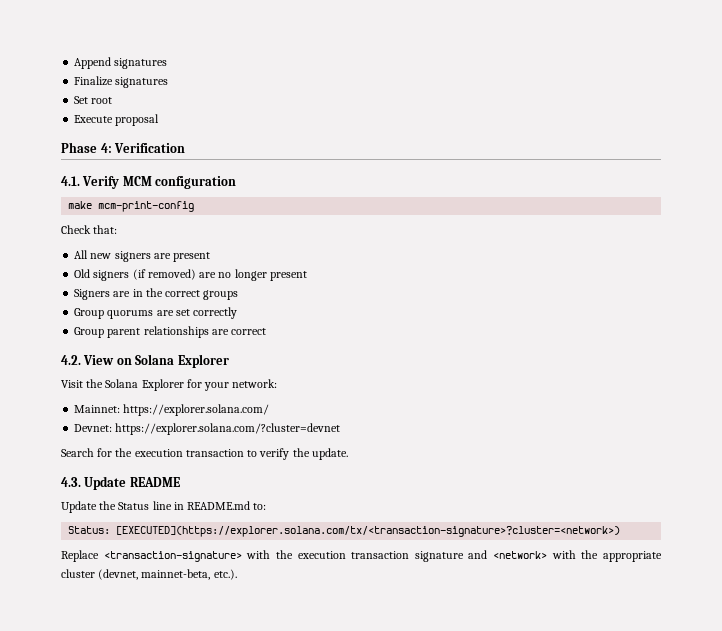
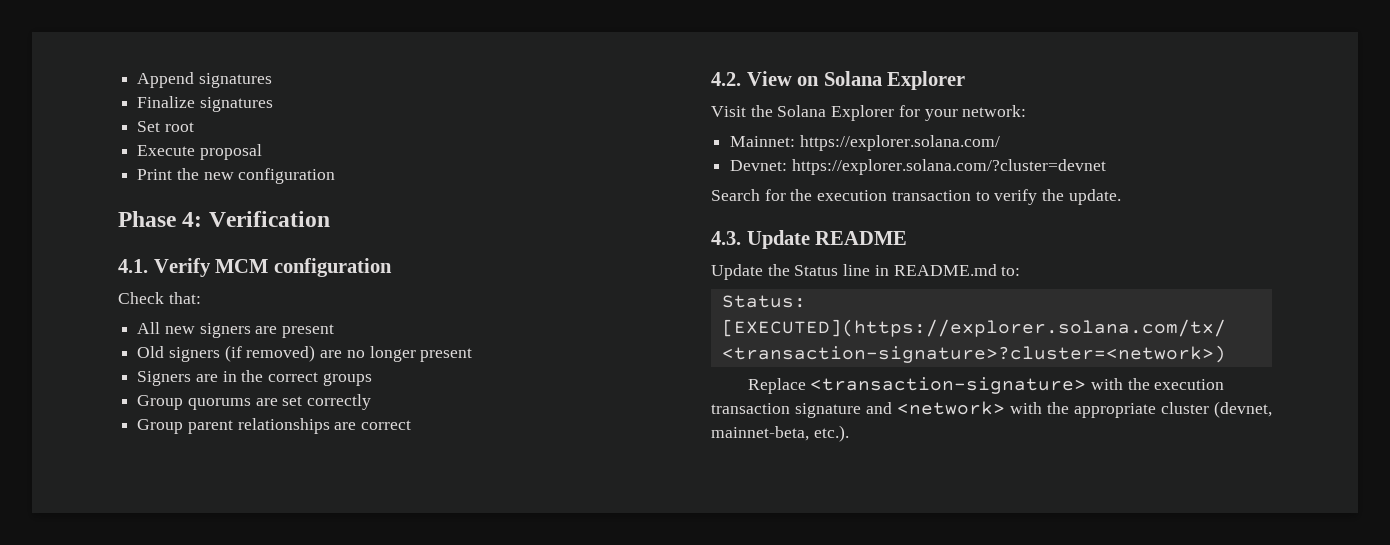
+ Print the new configuration
- make mcm-print-config

